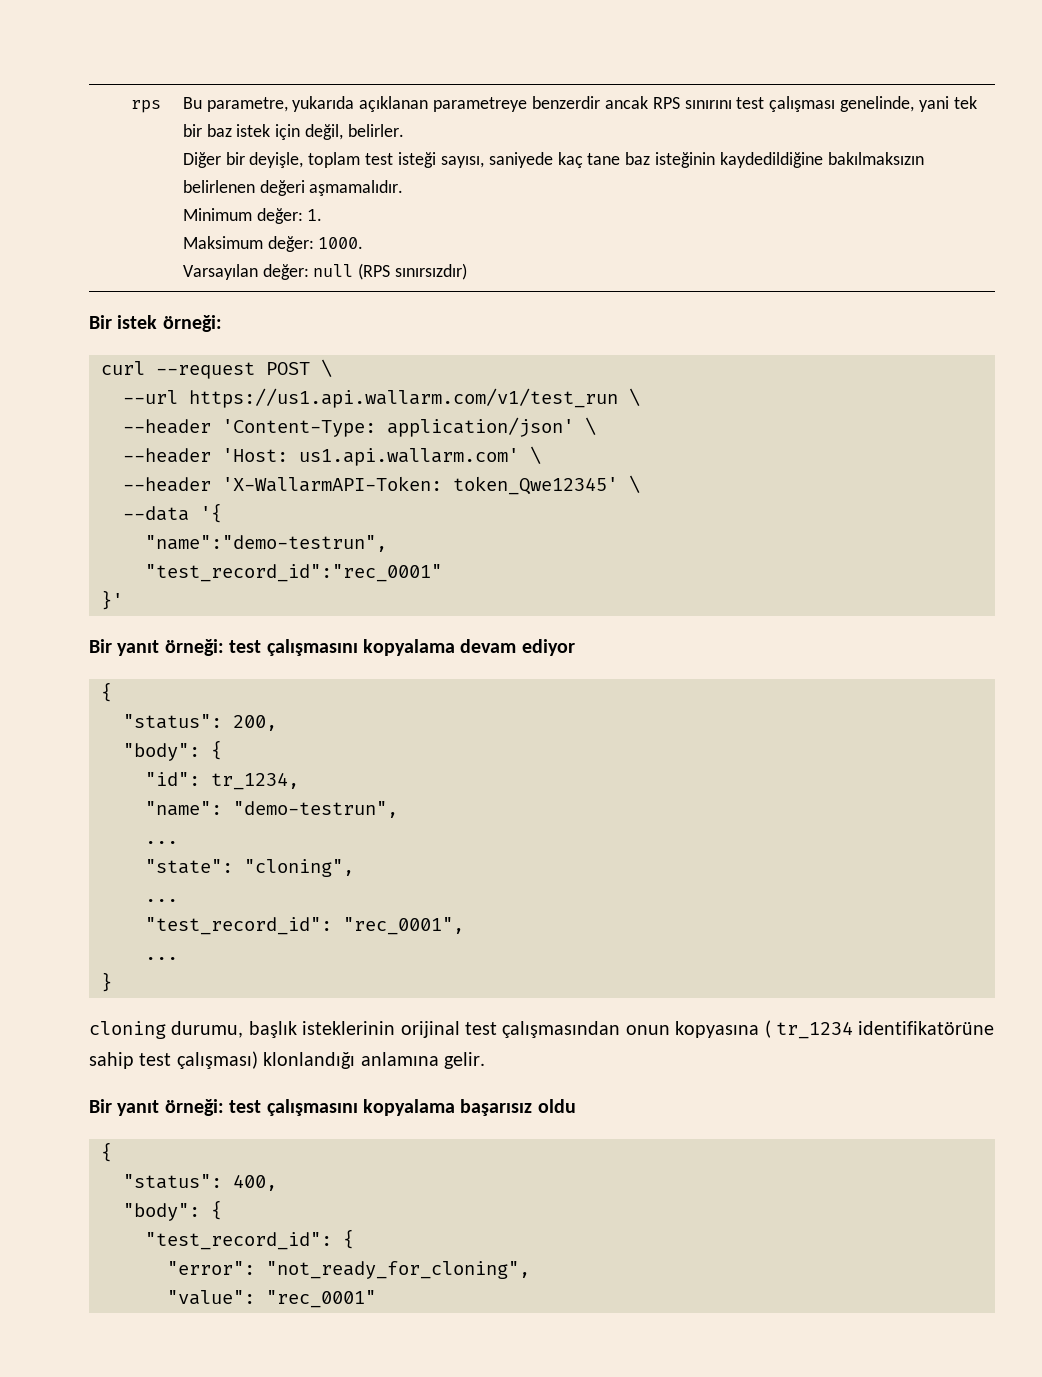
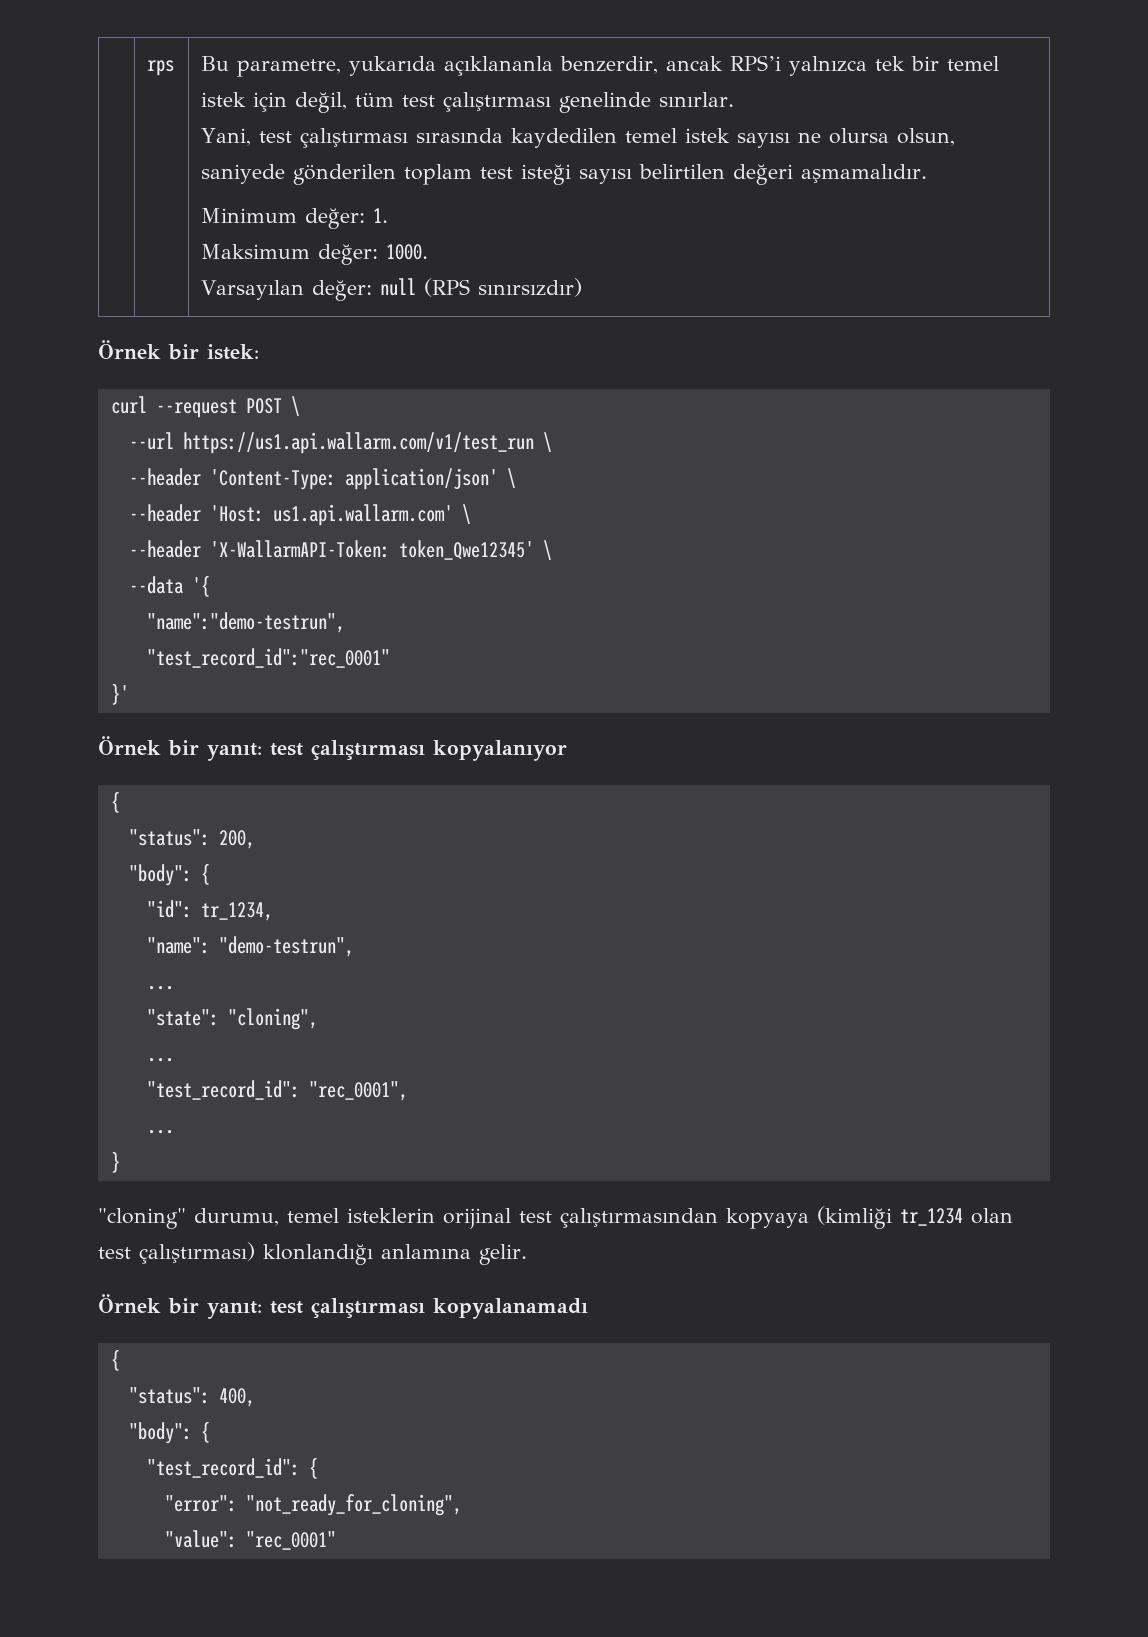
- Bu parametre, yukarıda açıklanan parametreye benzerdir ancak RPS sınırını test çalışması genelinde, yani tek bir baz istek için değil, belirler.
- Diğer bir deyişle, toplam test isteği sayısı, saniyede kaç tane baz isteğinin kaydedildiğine bakılmaksızın belirlenen değeri aşmamalıdır.
+ Bu parametre, yukarıda açıklananla benzerdir, ancak RPS’i yalnızca tek bir temel istek için değil, tüm test çalıştırması genelinde sınırlar.
+ Yani, test çalıştırması sırasında kaydedilen temel istek sayısı ne olursa olsun, saniyede gönderilen toplam test isteği sayısı belirtilen değeri aşmamalıdır.
- Bir istek örneği:
+ Örnek bir istek:
- Bir yanıt örneği: test çalışmasını kopyalama devam ediyor
+ Örnek bir yanıt: test çalıştırması kopyalanıyor
- cloning durumu, başlık isteklerinin orijinal test çalışmasından onun kopyasına ( tr_1234 identifikatörüne sahip test çalışması) klonlandığı anlamına gelir.
- Bir yanıt örneği: test çalışmasını kopyalama başarısız oldu
+ "cloning" durumu, temel isteklerin orijinal test çalıştırmasından kopyaya (kimliği tr_1234 olan test çalıştırması) klonlandığı anlamına gelir.
+ Örnek bir yanıt: test çalıştırması kopyalanamadı

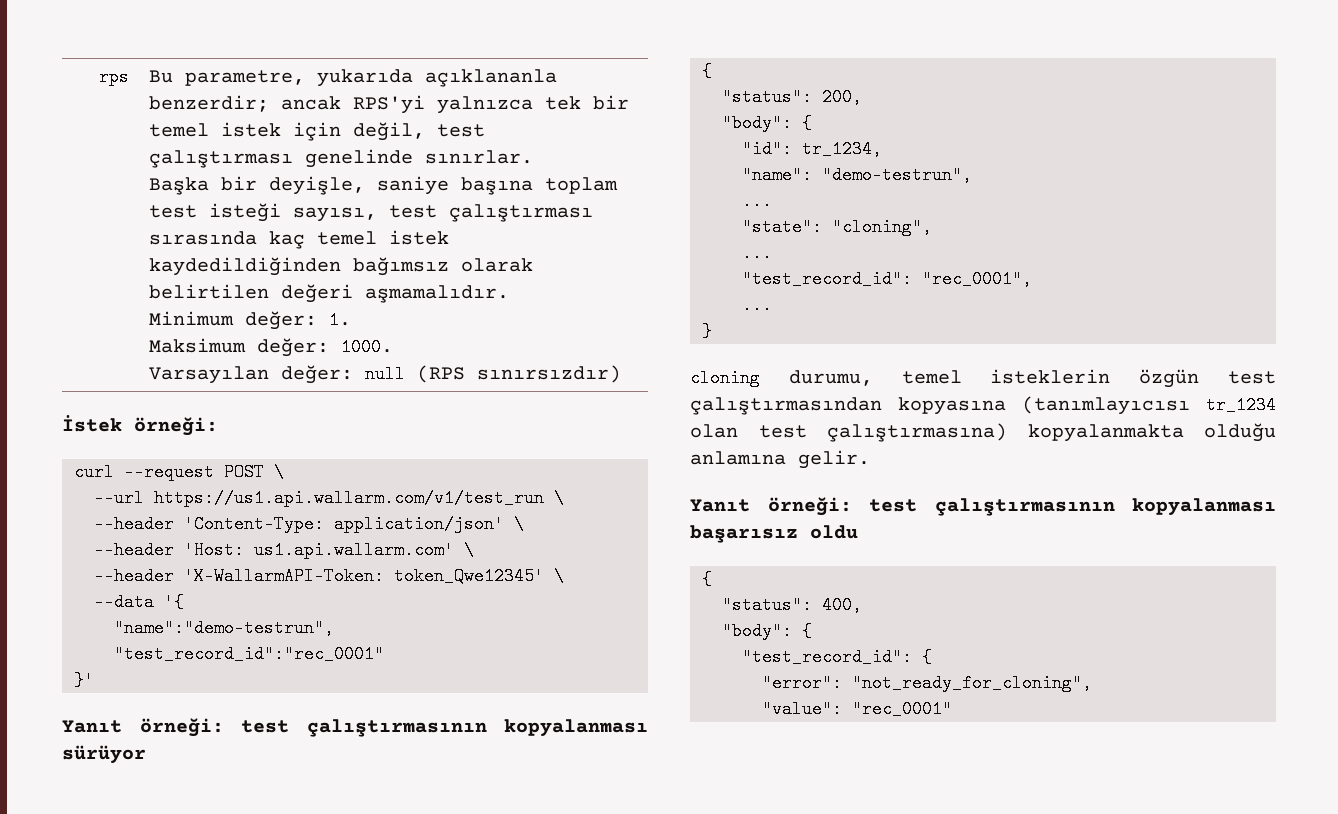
- Bu parametre, yukarıda açıklananla benzerdir, ancak RPS’i yalnızca tek bir temel istek için değil, tüm test çalıştırması genelinde sınırlar.
+ Bu parametre, yukarıda açıklananla benzerdir; ancak RPS'yi yalnızca tek bir temel istek için değil, test çalıştırması genelinde sınırlar.
- Yani, test çalıştırması sırasında kaydedilen temel istek sayısı ne olursa olsun, saniyede gönderilen toplam test isteği sayısı belirtilen değeri aşmamalıdır.
+ Başka bir deyişle, saniye başına toplam test isteği sayısı, test çalıştırması sırasında kaç temel istek kaydedildiğinden bağımsız olarak belirtilen değeri aşmamalıdır.
- Örnek bir istek:
+ İstek örneği:
- Örnek bir yanıt: test çalıştırması kopyalanıyor
+ Yanıt örneği: test çalıştırmasının kopyalanması sürüyor
- "cloning" durumu, temel isteklerin orijinal test çalıştırmasından kopyaya (kimliği tr_1234 olan test çalıştırması) klonlandığı anlamına gelir.
+ cloning durumu, temel isteklerin özgün test çalıştırmasından kopyasına (tanımlayıcısı tr_1234 olan test çalıştırmasına) kopyalanmakta olduğu anlamına gelir.
- Örnek bir yanıt: test çalıştırması kopyalanamadı
+ Yanıt örneği: test çalıştırmasının kopyalanması başarısız oldu

